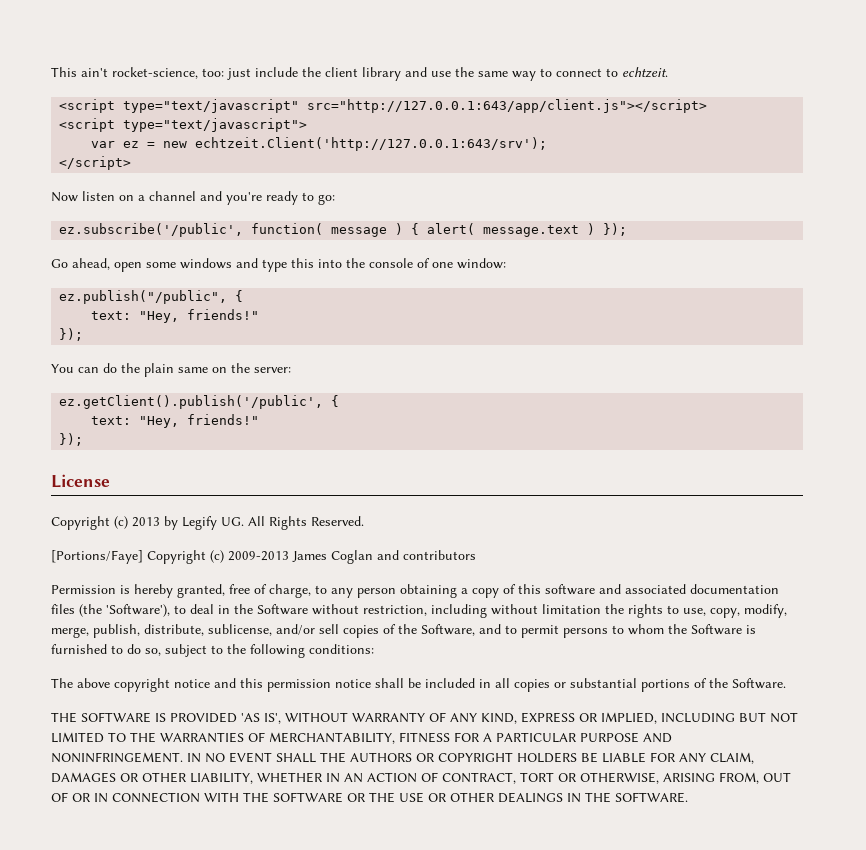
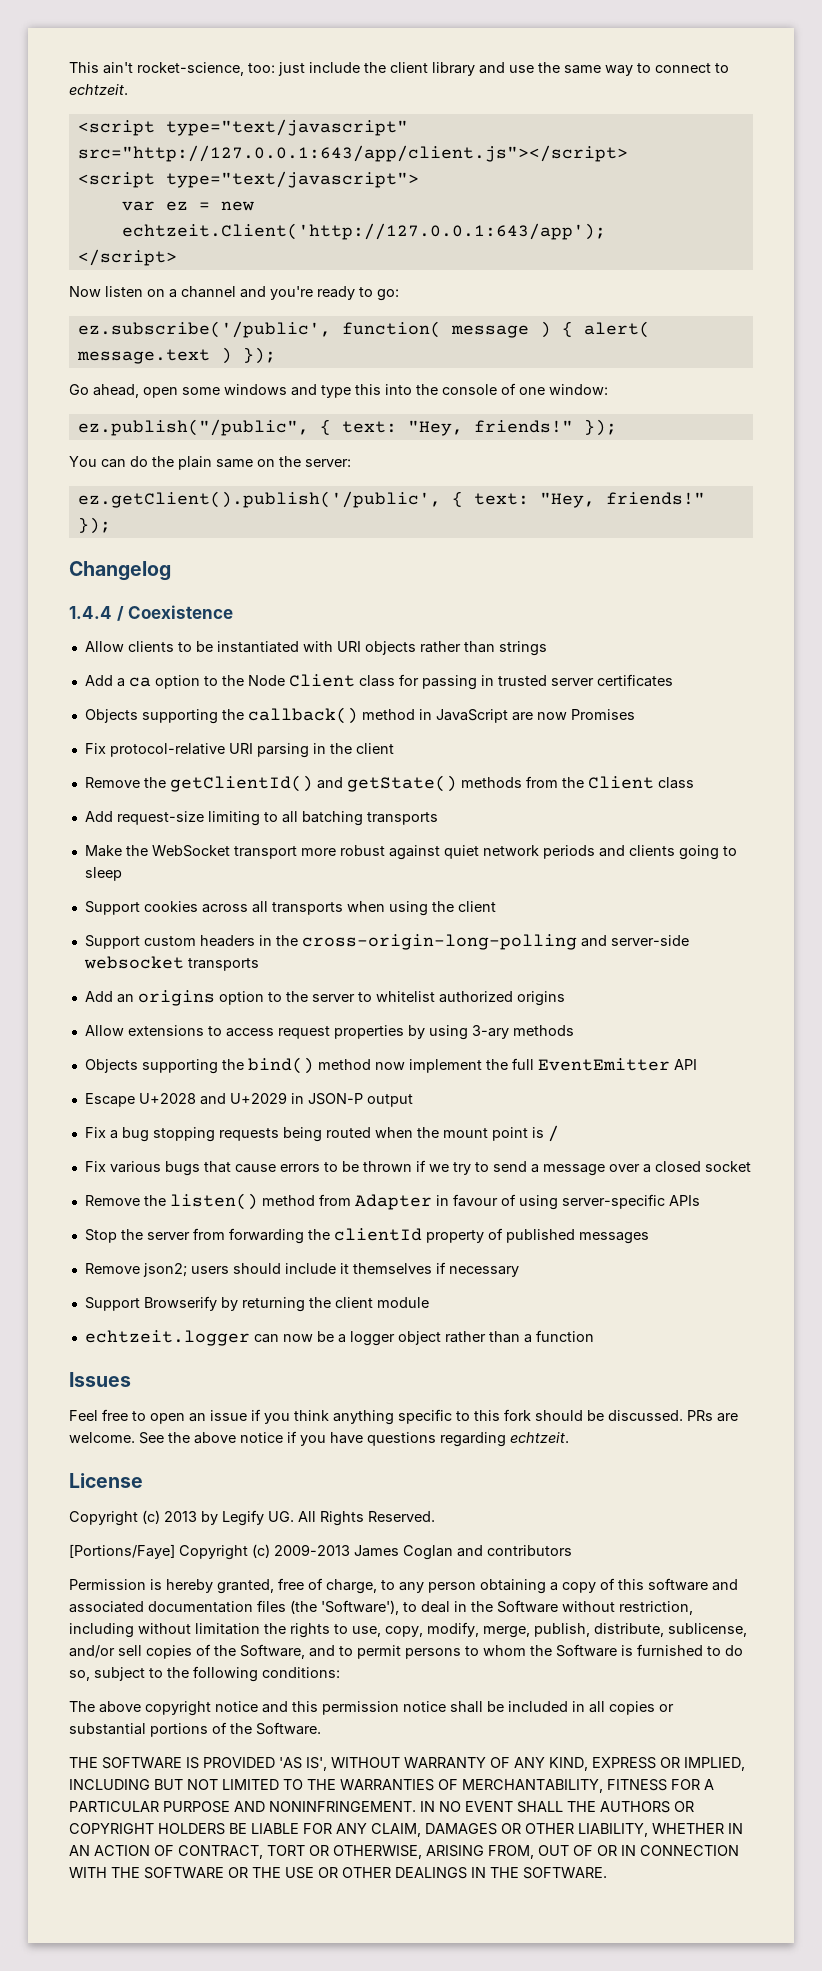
- var ez = new echtzeit.Client('http://127.0.0.1:643/srv');
+ var ez = new echtzeit.Client('http://127.0.0.1:643/app');
- ez.publish("/public", {
- text: "Hey, friends!"
- });
+ ez.publish("/public", { text: "Hey, friends!" });
- ez.getClient().publish('/public', {
- text: "Hey, friends!"
- });
+ ez.getClient().publish('/public', { text: "Hey, friends!" });
+ Changelog
+ 1.4.4 / Coexistence
+ Allow clients to be instantiated with URI objects rather than strings
+ Add a ca option to the Node Client class for passing in trusted server certificates
+ Objects supporting the callback() method in JavaScript are now Promises
+ Fix protocol-relative URI parsing in the client
+ Remove the getClientId() and getState() methods from the Client class
+ Add request-size limiting to all batching transports
+ Make the WebSocket transport more robust against quiet network periods and clients going to sleep
+ Support cookies across all transports when using the client
+ Support custom headers in the cross-origin-long-polling and server-side websocket transports
+ Add an origins option to the server to whitelist authorized origins
+ Allow extensions to access request properties by using 3-ary methods
+ Objects supporting the bind() method now implement the full EventEmitter API
+ Escape U+2028 and U+2029 in JSON-P output
+ Fix a bug stopping requests being routed when the mount point is /
+ Fix various bugs that cause errors to be thrown if we try to send a message over a closed socket
+ Remove the listen() method from Adapter in favour of using server-specific APIs
+ Stop the server from forwarding the clientId property of published messages
+ Remove json2; users should include it themselves if necessary
+ Support Browserify by returning the client module
+ echtzeit.logger can now be a logger object rather than a function
+ Issues
+ Feel free to open an issue if you think anything specific to this fork should be discussed. PRs are welcome. See the above notice if you have questions regarding echtzeit.

